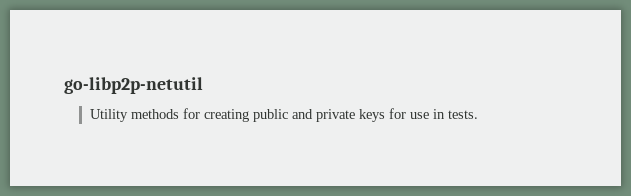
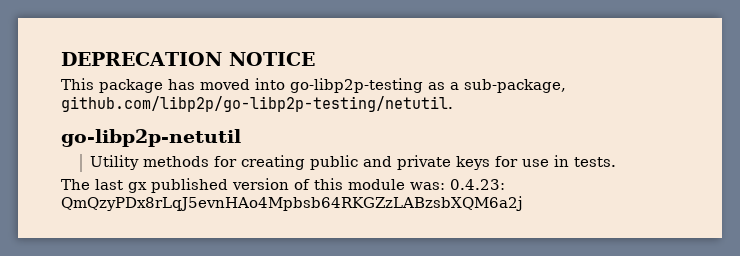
+ DEPRECATION NOTICE
+ This package has moved into go-libp2p-testing as a sub-package, github.com/libp2p/go-libp2p-testing/netutil.
+ The last gx published version of this module was: 0.4.23: QmQzyPDx8rLqJ5evnHAo4Mpbsb64RKGZzLABzsbXQM6a2j

